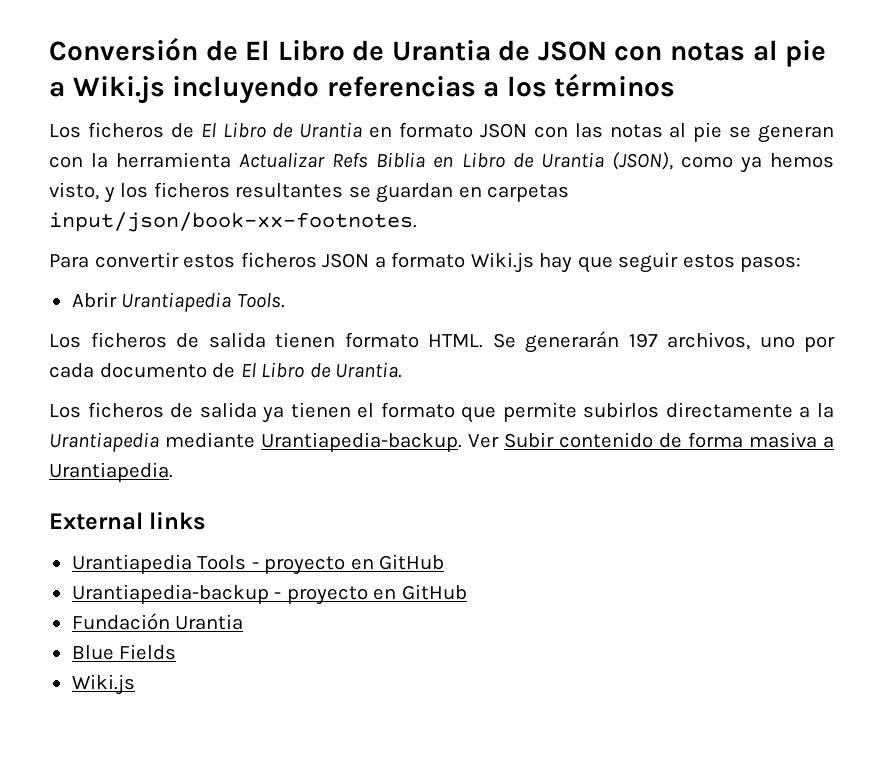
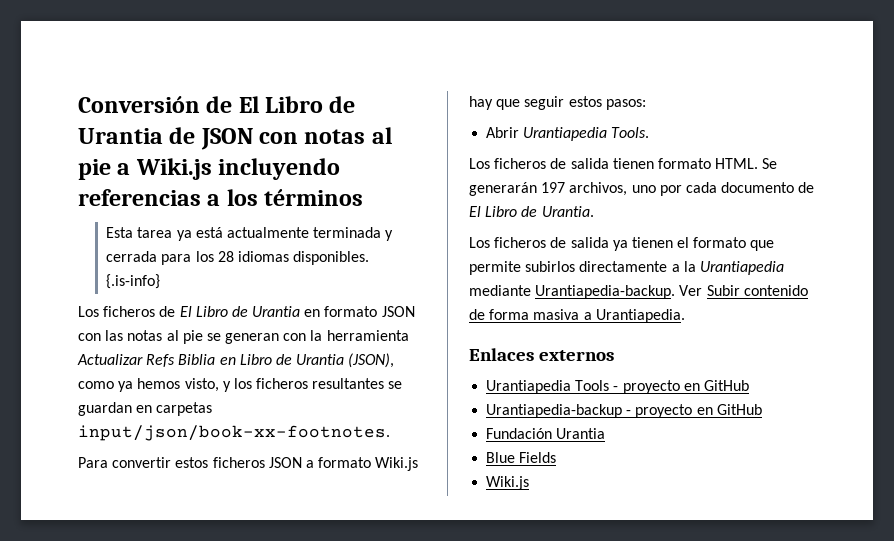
+ Esta tarea ya está actualmente terminada y cerrada para los 28 idiomas disponibles. {.is-info}
- External links
+ Enlaces externos

